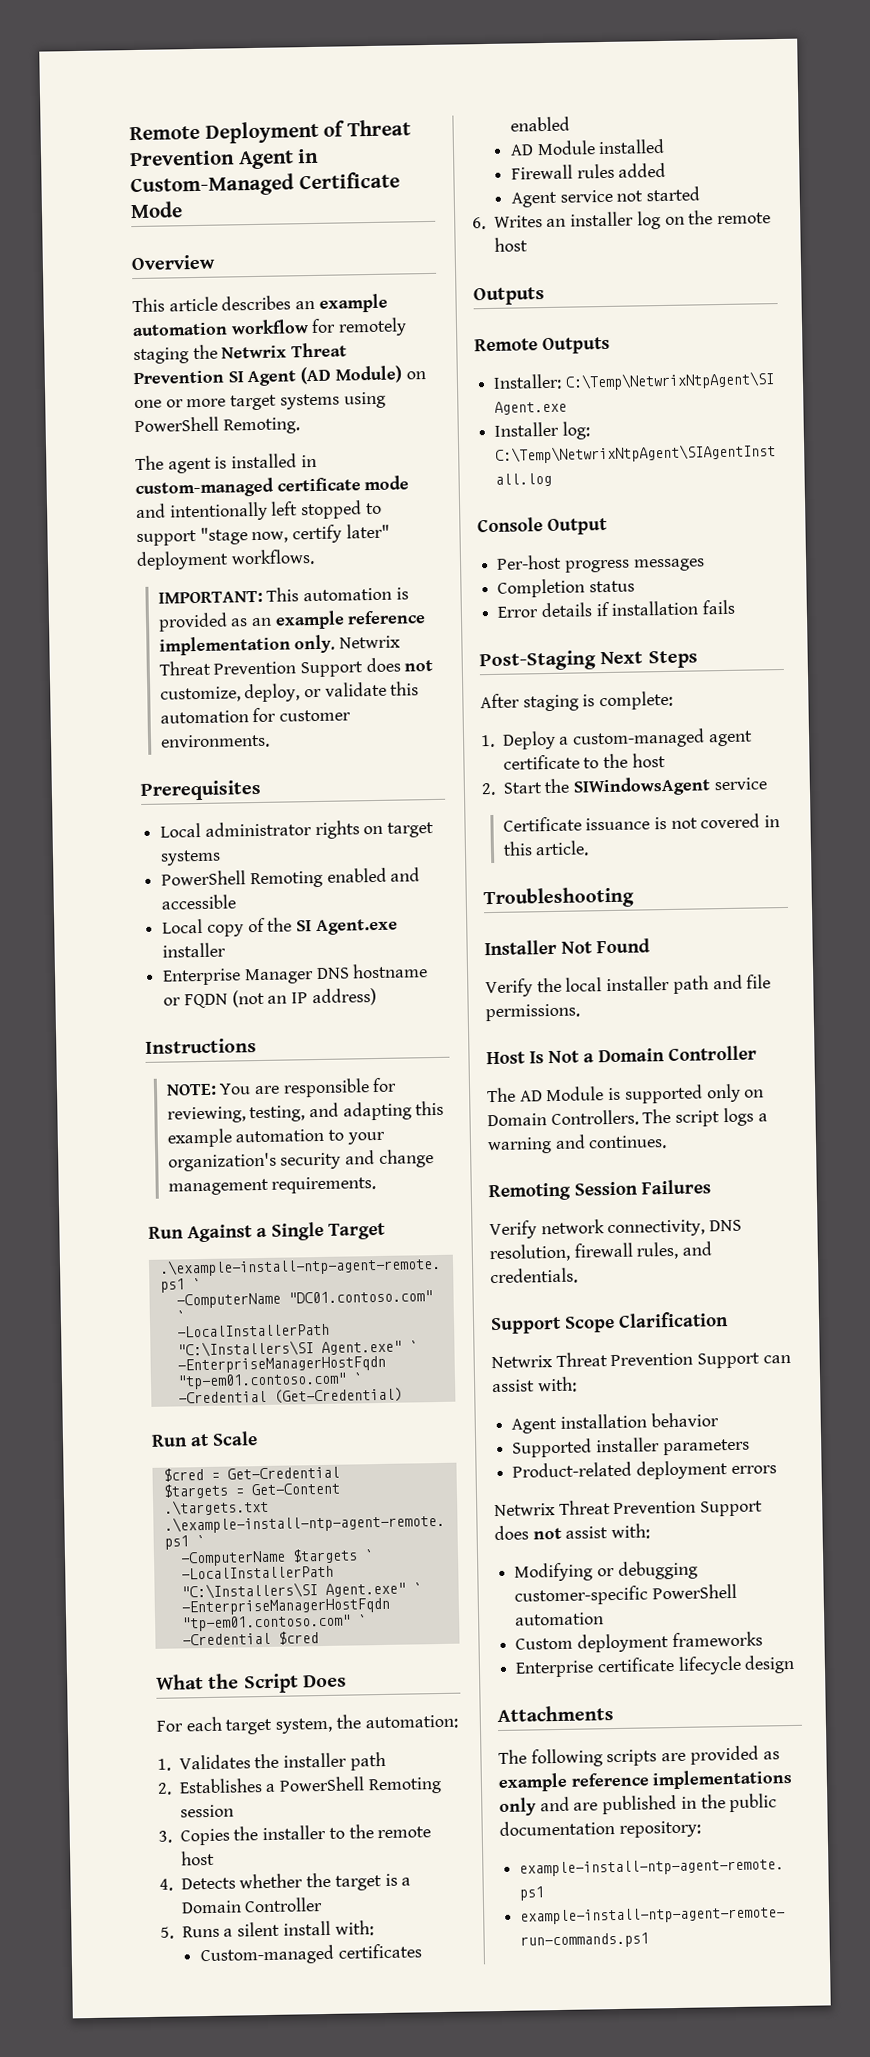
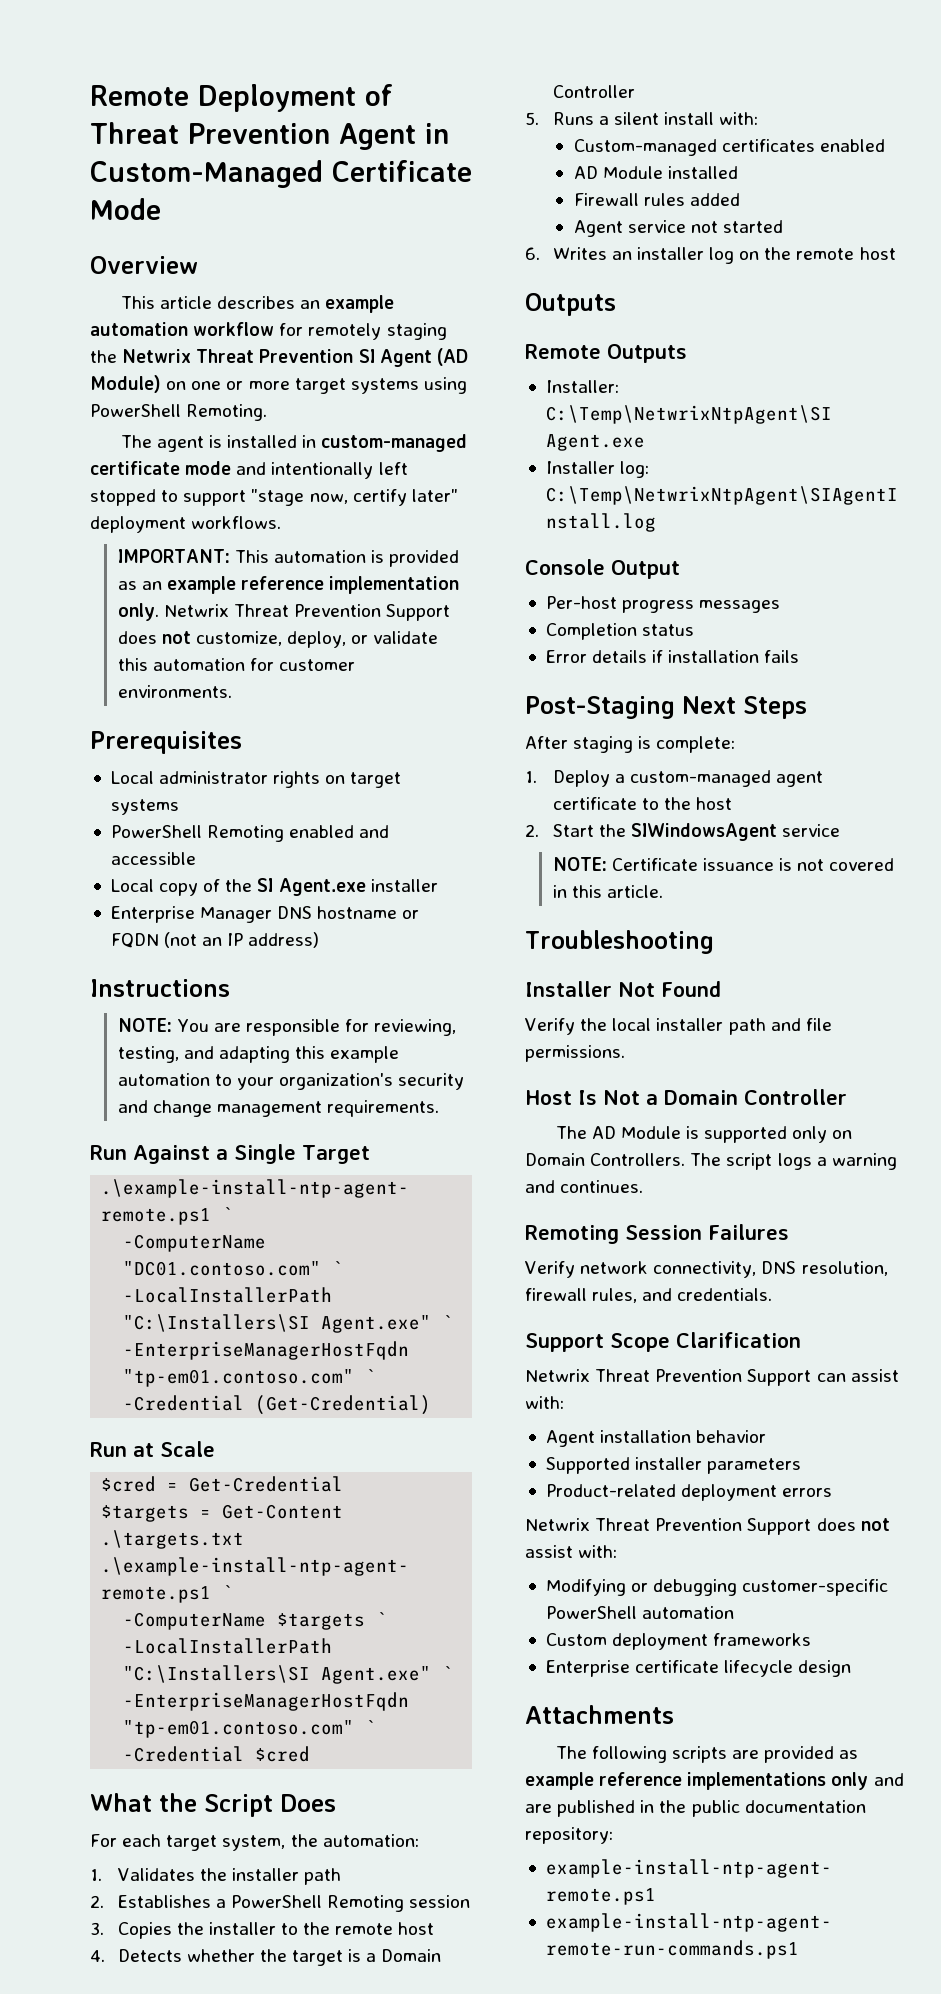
- Certificate issuance is not covered in this article.
+ NOTE: Certificate issuance is not covered in this article.

